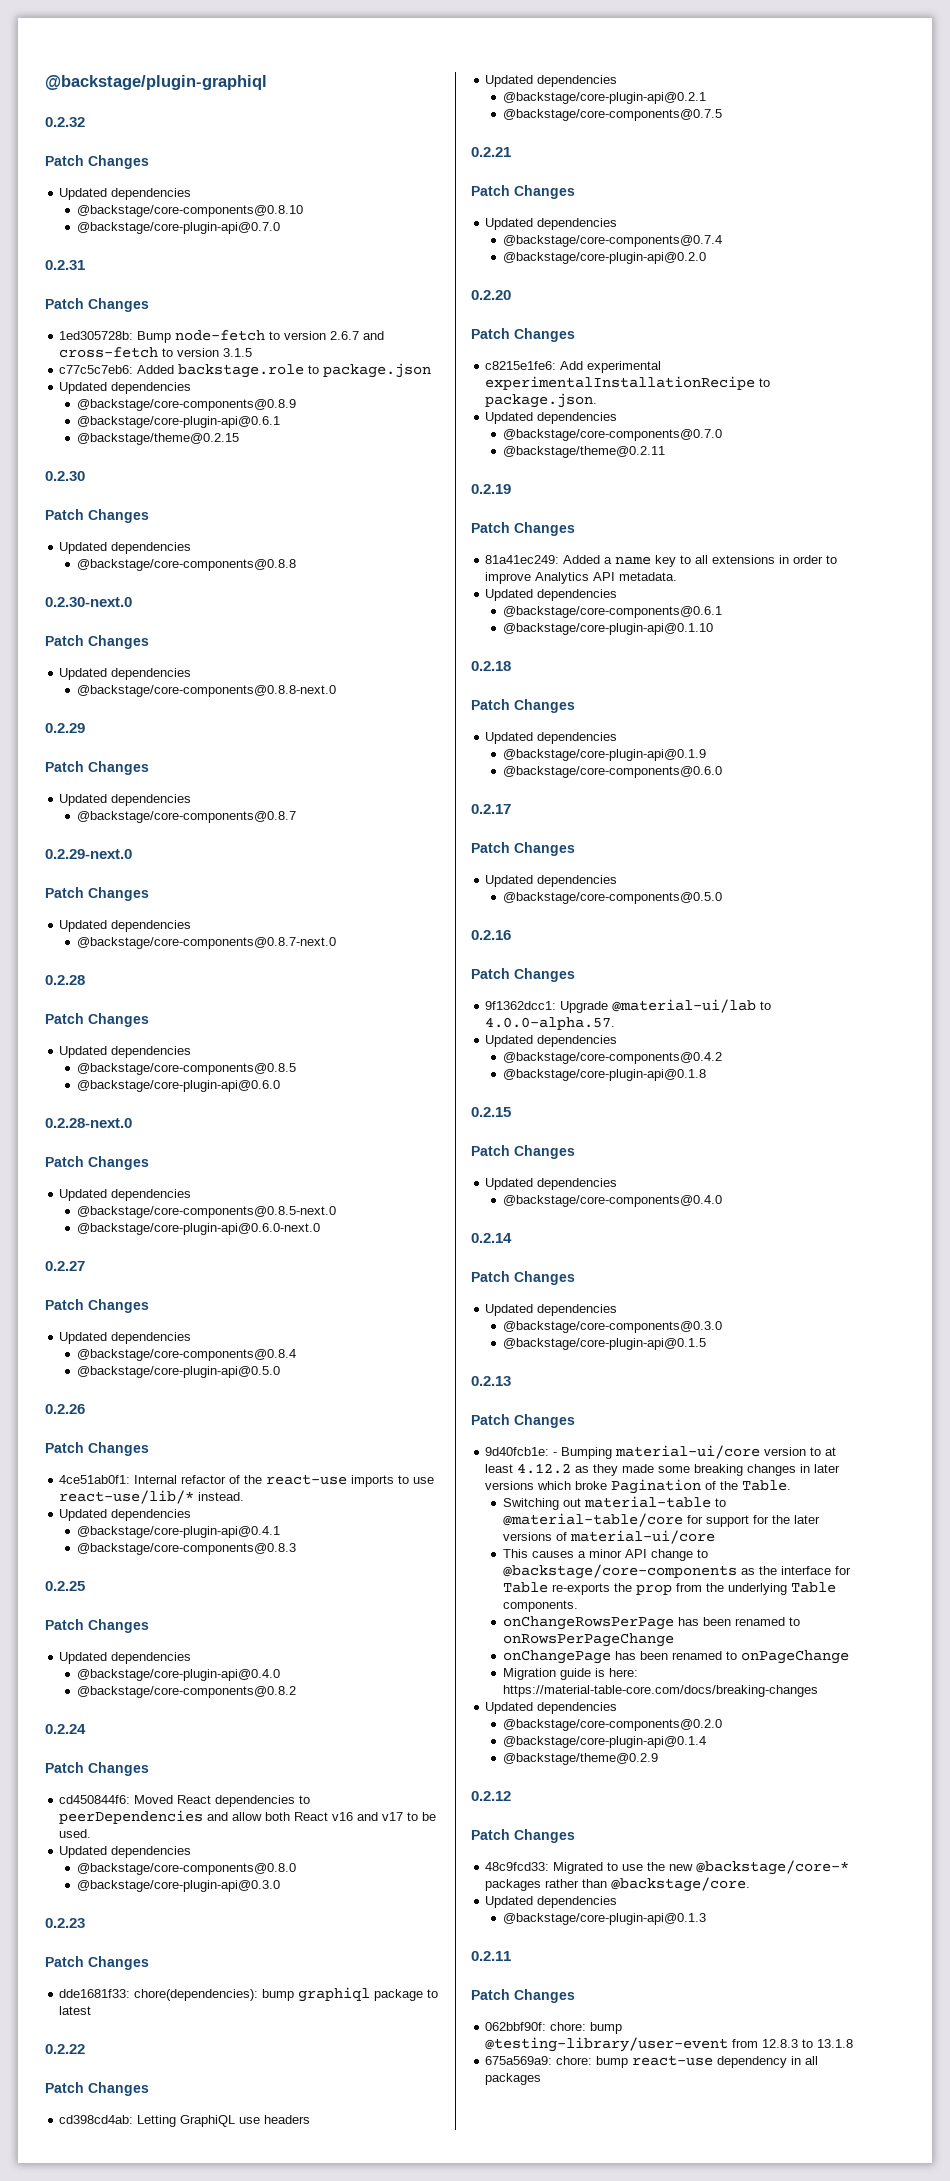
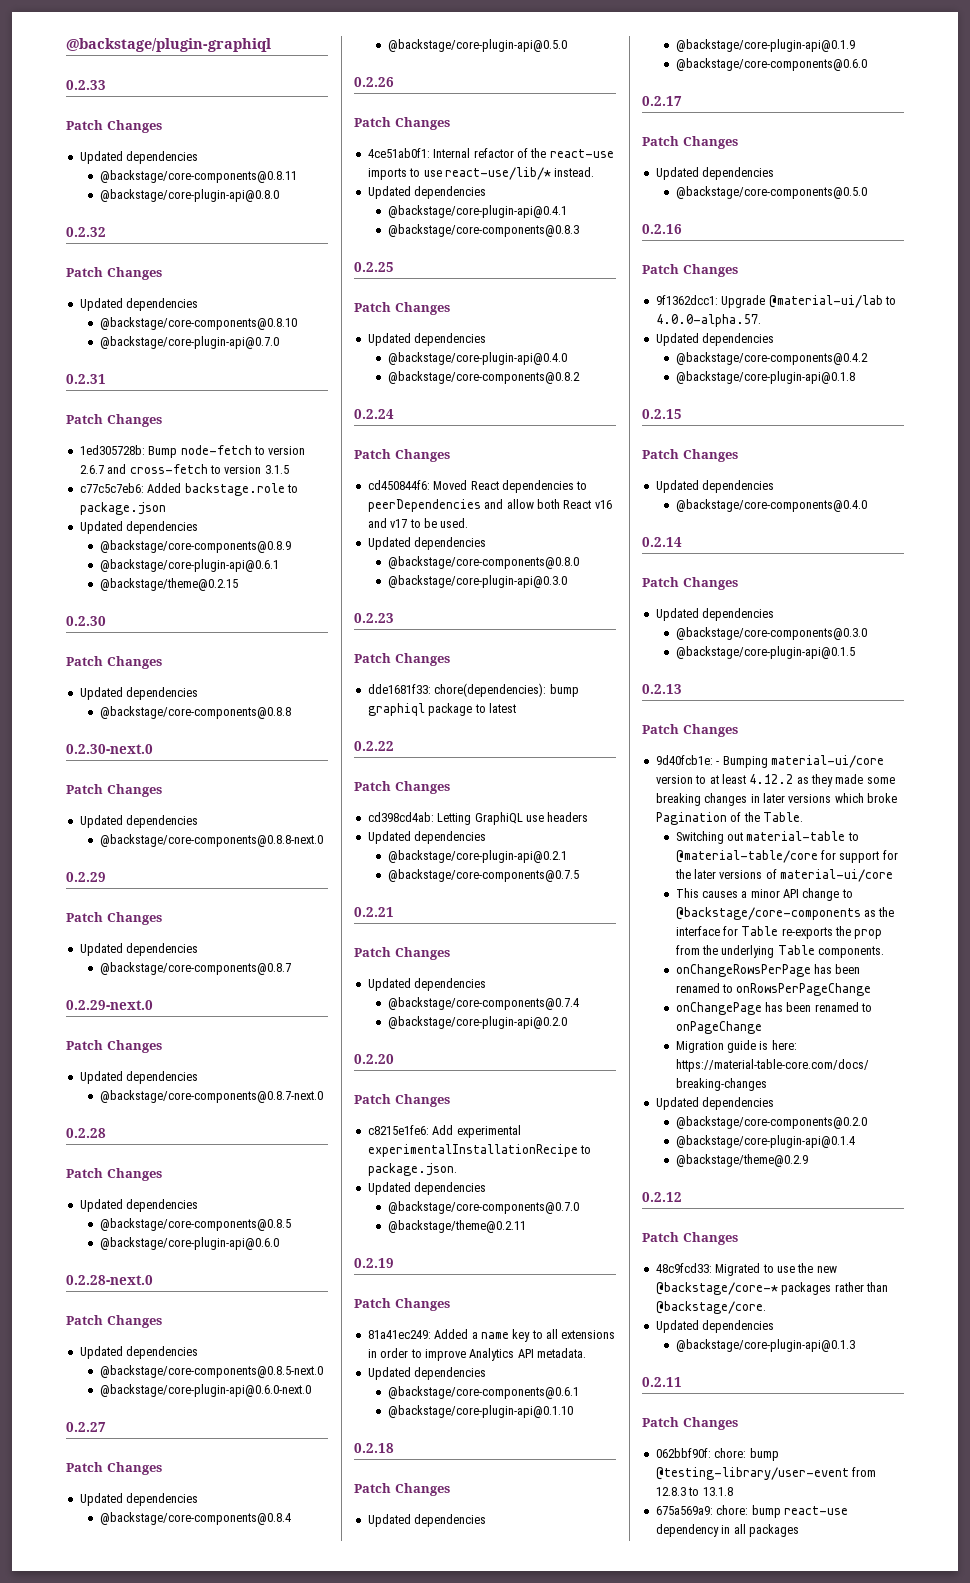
+ 0.2.33
+ Patch Changes
+ Updated dependencies
+ @backstage/core-components@0.8.11
+ @backstage/core-plugin-api@0.8.0

